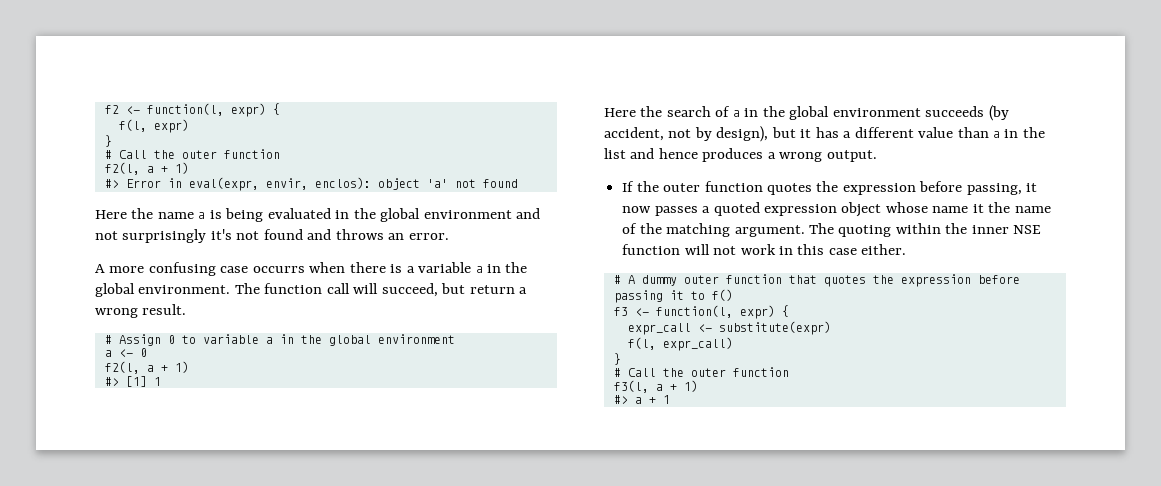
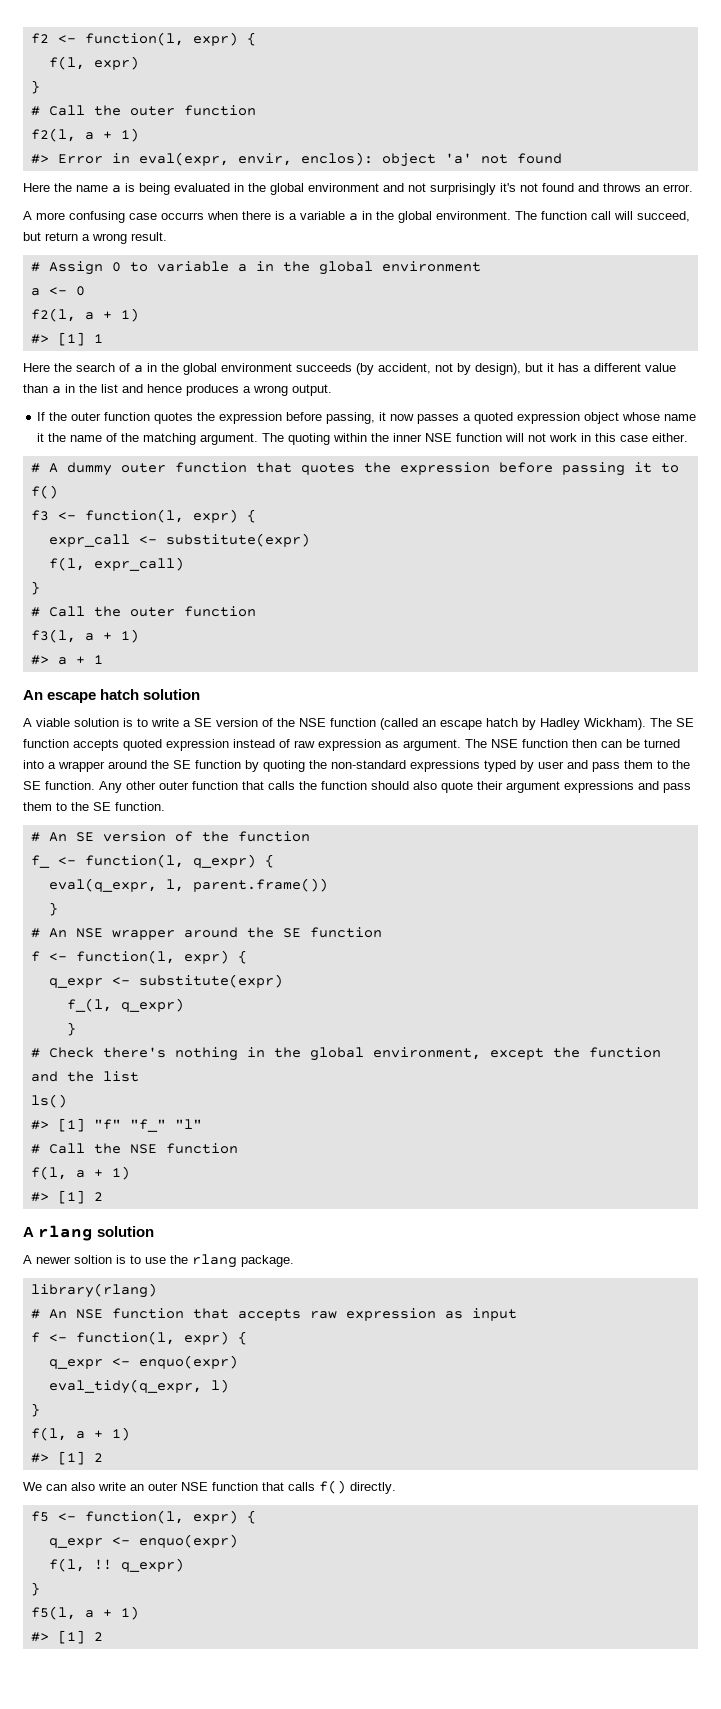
+ An escape hatch solution
+ A viable solution is to write a SE version of the NSE function (called an escape hatch by Hadley Wickham). The SE function accepts quoted expression instead of raw expression as argument. The NSE function then can be turned into a wrapper around the SE function by quoting the non-standard expressions typed by user and pass them to the SE function. Any other outer function that calls the function should also quote their argument expressions and pass them to the SE function.
+ # An SE version of the function
+ f_ <- function(l, q_expr) {
+ eval(q_expr, l, parent.frame())
+ }
+ # An NSE wrapper around the SE function
+ f <- function(l, expr) {
+ q_expr <- substitute(expr)
+ f_(l, q_expr)
+ }
+ # Check there's nothing in the global environment, except the function and the list
+ ls()
+ #> [1] "f" "f_" "l"
+ # Call the NSE function
+ f(l, a + 1)
+ #> [1] 2
+ A rlang solution
+ A newer soltion is to use the rlang package.
+ library(rlang)
+ # An NSE function that accepts raw expression as input
+ f <- function(l, expr) {
+ q_expr <- enquo(expr)
+ eval_tidy(q_expr, l)
+ }
+ f(l, a + 1)
+ #> [1] 2
+ We can also write an outer NSE function that calls f() directly.
+ f5 <- function(l, expr) {
+ q_expr <- enquo(expr)
+ f(l, !! q_expr)
+ }
+ f5(l, a + 1)
+ #> [1] 2

